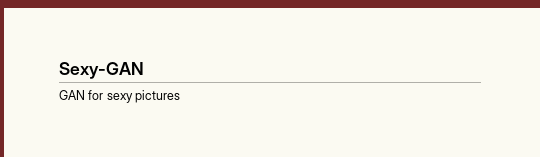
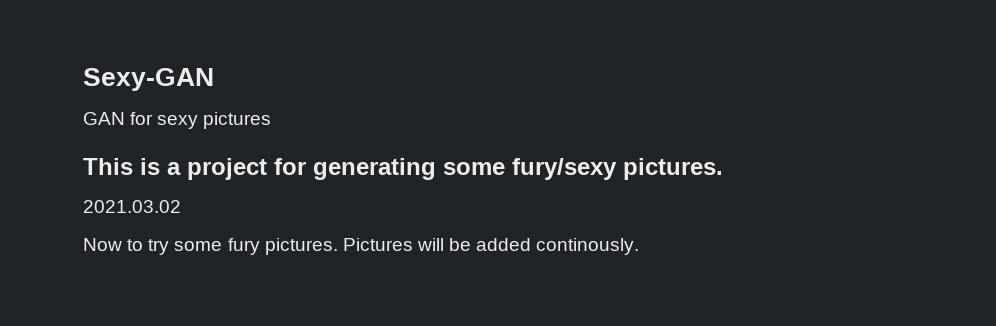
+ This is a project for generating some fury/sexy pictures.
+ 2021.03.02
+ Now to try some fury pictures. Pictures will be added continously.

